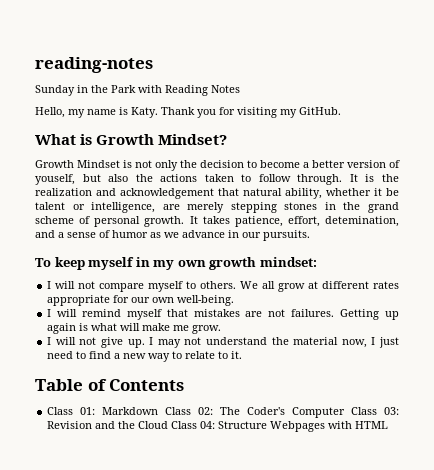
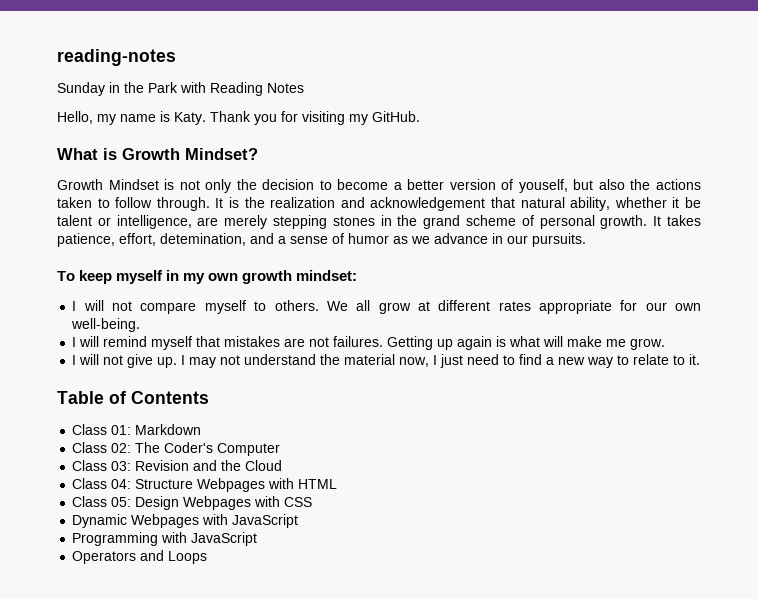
- Class 01: Markdown Class 02: The Coder's Computer Class 03: Revision and the Cloud Class 04: Structure Webpages with HTML
+ Class 01: Markdown
+ Class 02: The Coder's Computer
+ Class 03: Revision and the Cloud
+ Class 04: Structure Webpages with HTML
+ Class 05: Design Webpages with CSS
+ Dynamic Webpages with JavaScript
+ Programming with JavaScript
+ Operators and Loops

